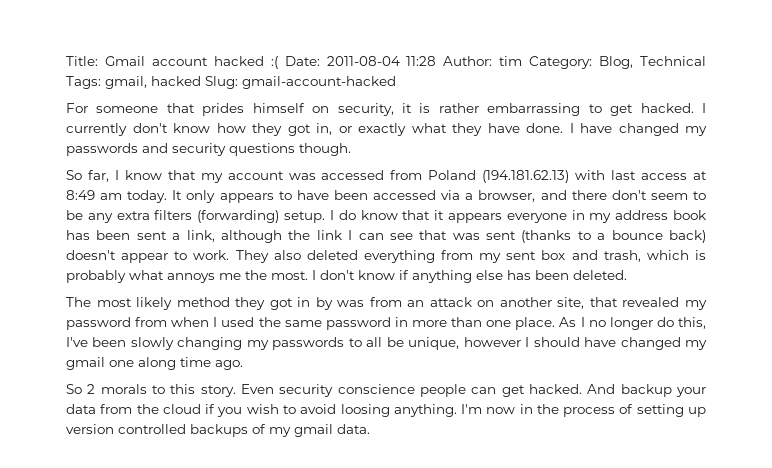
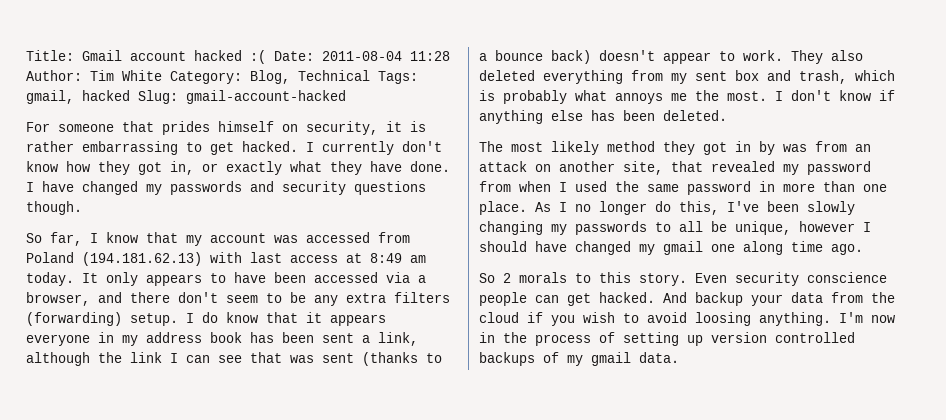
- Title: Gmail account hacked :( Date: 2011-08-04 11:28 Author: tim Category: Blog, Technical Tags: gmail, hacked Slug: gmail-account-hacked
+ Title: Gmail account hacked :( Date: 2011-08-04 11:28 Author: Tim White Category: Blog, Technical Tags: gmail, hacked Slug: gmail-account-hacked

